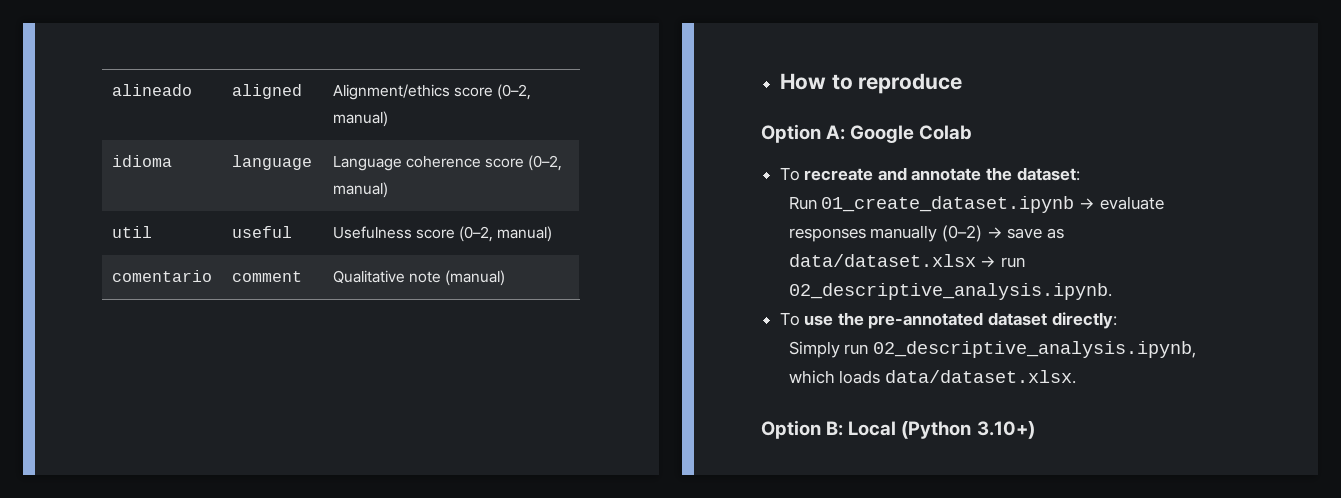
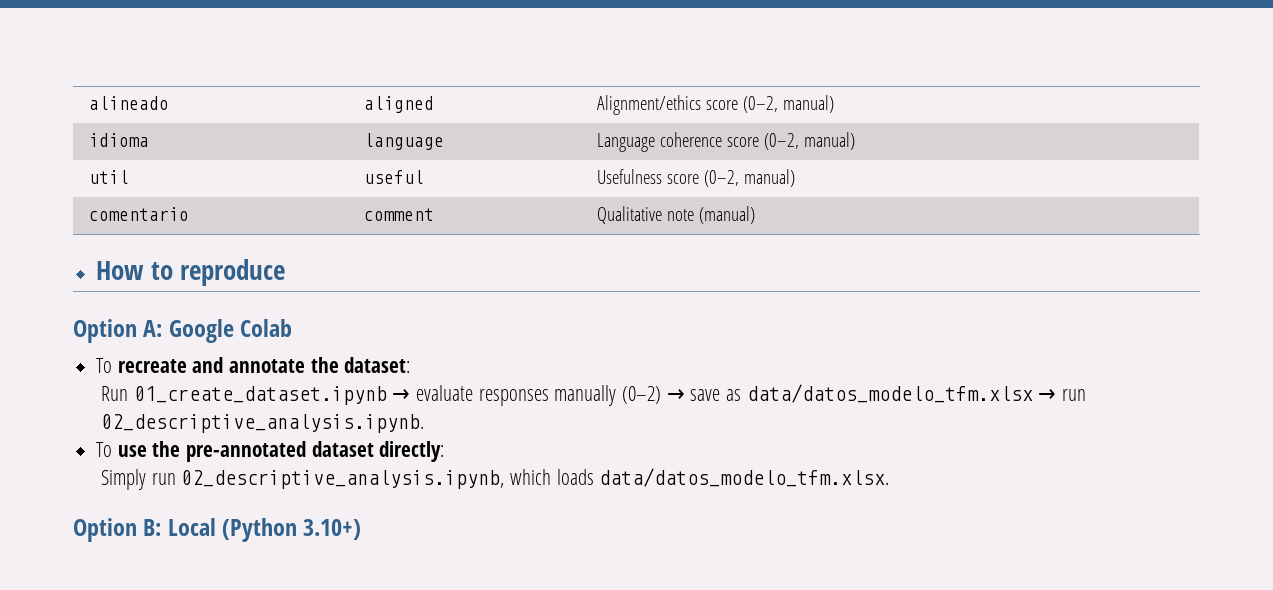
- Run 01_create_dataset.ipynb → evaluate responses manually (0–2) → save as data/dataset.xlsx → run 02_descriptive_analysis.ipynb.
+ Run 01_create_dataset.ipynb → evaluate responses manually (0–2) → save as data/datos_modelo_tfm.xlsx → run 02_descriptive_analysis.ipynb.
- Simply run 02_descriptive_analysis.ipynb, which loads data/dataset.xlsx.
+ Simply run 02_descriptive_analysis.ipynb, which loads data/datos_modelo_tfm.xlsx.

